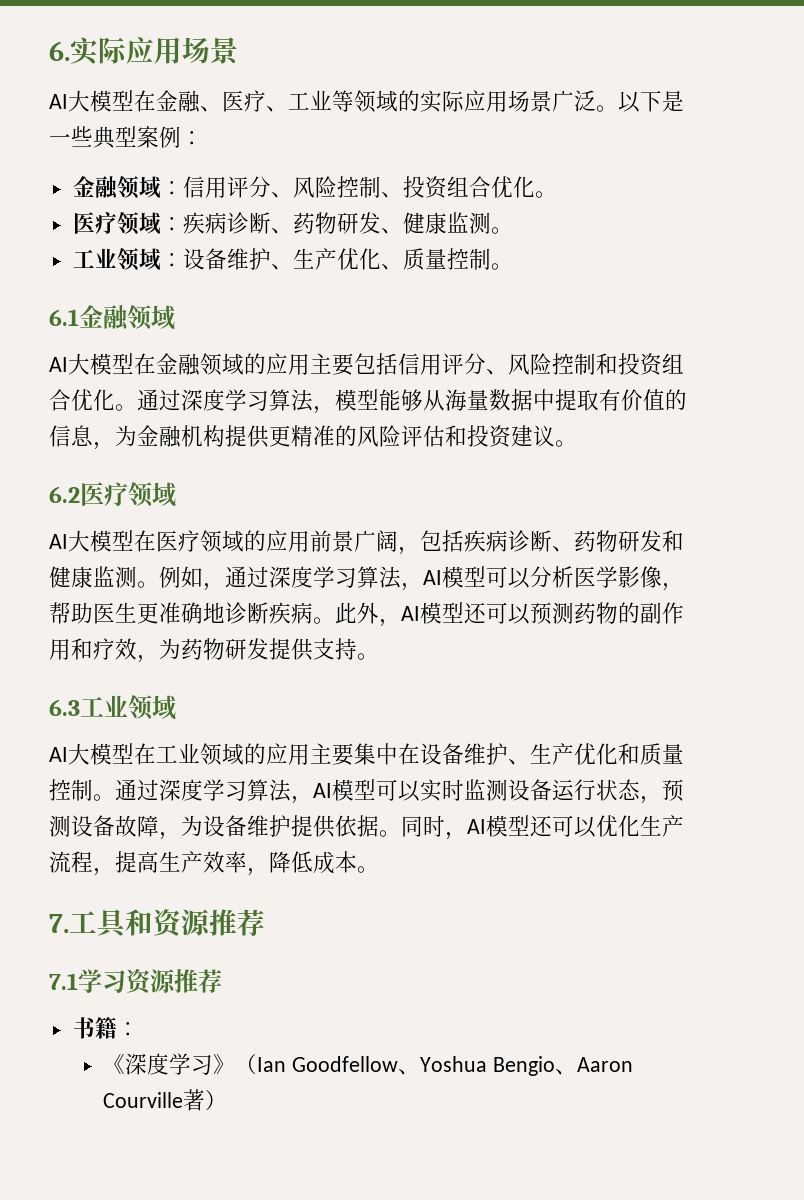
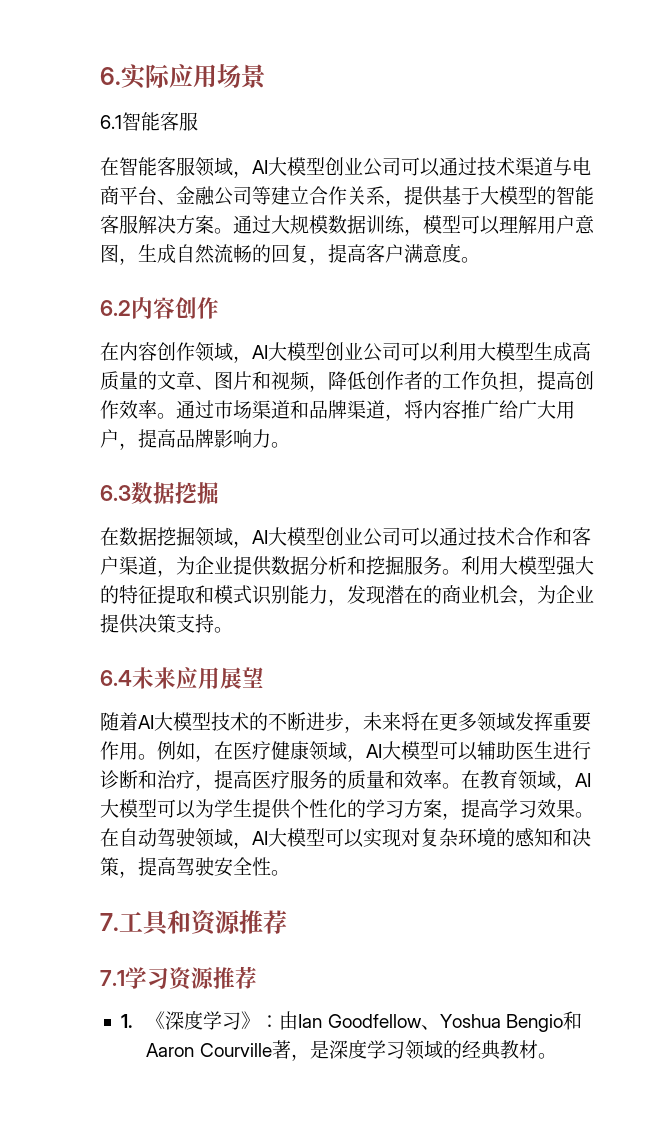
- AI大模型在金融、医疗、工业等领域的实际应用场景广泛。以下是一些典型案例：
- 金融领域：信用评分、风险控制、投资组合优化。
- 医疗领域：疾病诊断、药物研发、健康监测。
- 工业领域：设备维护、生产优化、质量控制。
- 6.1金融领域
- AI大模型在金融领域的应用主要包括信用评分、风险控制和投资组合优化。通过深度学习算法，模型能够从海量数据中提取有价值的信息，为金融机构提供更精准的风险评估和投资建议。
- 6.2医疗领域
- AI大模型在医疗领域的应用前景广阔，包括疾病诊断、药物研发和健康监测。例如，通过深度学习算法，AI模型可以分析医学影像，帮助医生更准确地诊断疾病。此外，AI模型还可以预测药物的副作用和疗效，为药物研发提供支持。
- 6.3工业领域
- AI大模型在工业领域的应用主要集中在设备维护、生产优化和质量控制。通过深度学习算法，AI模型可以实时监测设备运行状态，预测设备故障，为设备维护提供依据。同时，AI模型还可以优化生产流程，提高生产效率，降低成本。
+ 6.1智能客服
+ 在智能客服领域，AI大模型创业公司可以通过技术渠道与电商平台、金融公司等建立合作关系，提供基于大模型的智能客服解决方案。通过大规模数据训练，模型可以理解用户意图，生成自然流畅的回复，提高客户满意度。
+ 6.2内容创作
+ 在内容创作领域，AI大模型创业公司可以利用大模型生成高质量的文章、图片和视频，降低创作者的工作负担，提高创作效率。通过市场渠道和品牌渠道，将内容推广给广大用户，提高品牌影响力。
+ 6.3数据挖掘
+ 在数据挖掘领域，AI大模型创业公司可以通过技术合作和客户渠道，为企业提供数据分析和挖掘服务。利用大模型强大的特征提取和模式识别能力，发现潜在的商业机会，为企业提供决策支持。
+ 6.4未来应用展望
+ 随着AI大模型技术的不断进步，未来将在更多领域发挥重要作用。例如，在医疗健康领域，AI大模型可以辅助医生进行诊断和治疗，提高医疗服务的质量和效率。在教育领域，AI大模型可以为学生提供个性化的学习方案，提高学习效果。在自动驾驶领域，AI大模型可以实现对复杂环境的感知和决策，提高驾驶安全性。
- 书籍：
- 《深度学习》（Ian Goodfellow、Yoshua Bengio、Aaron Courville著）
+ 1.《深度学习》：由Ian Goodfellow、Yoshua Bengio和Aaron Courville著，是深度学习领域的经典教材。

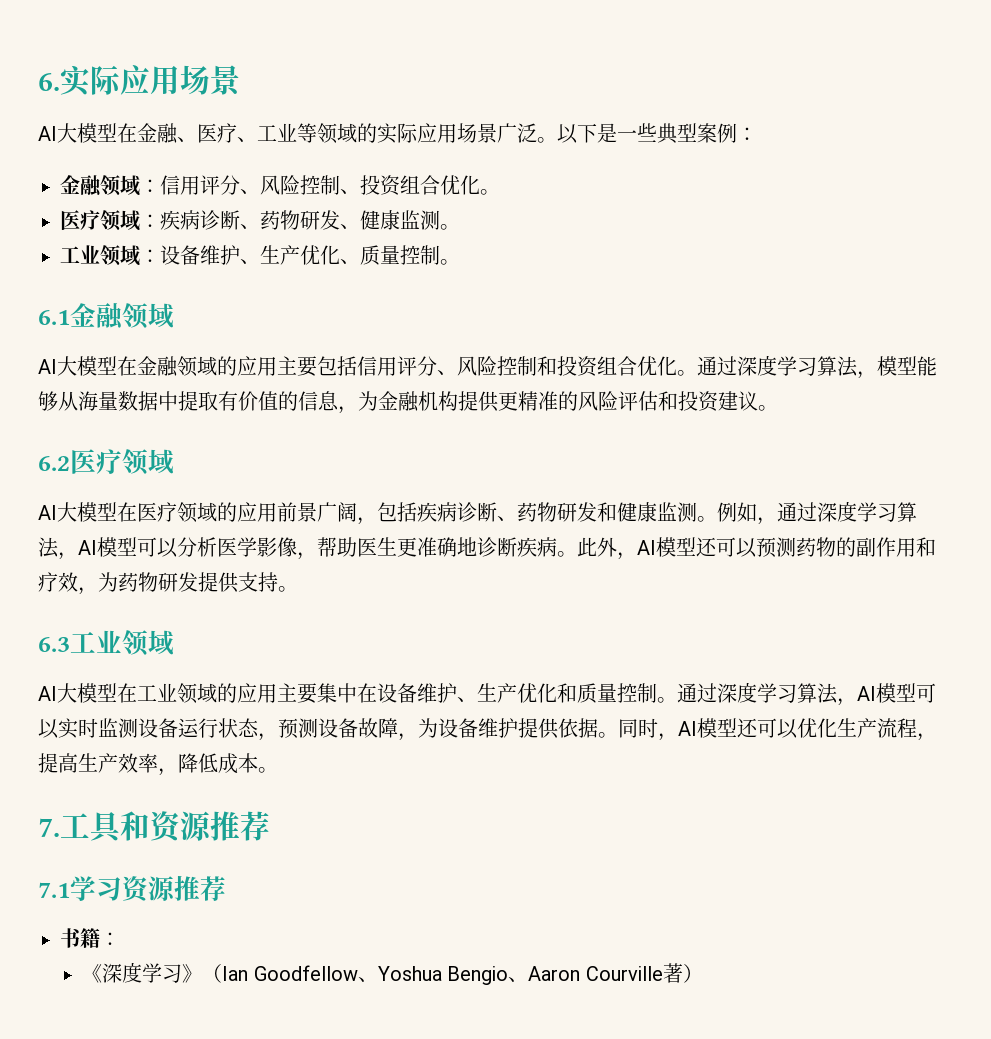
- 6.1智能客服
- 在智能客服领域，AI大模型创业公司可以通过技术渠道与电商平台、金融公司等建立合作关系，提供基于大模型的智能客服解决方案。通过大规模数据训练，模型可以理解用户意图，生成自然流畅的回复，提高客户满意度。
- 6.2内容创作
- 在内容创作领域，AI大模型创业公司可以利用大模型生成高质量的文章、图片和视频，降低创作者的工作负担，提高创作效率。通过市场渠道和品牌渠道，将内容推广给广大用户，提高品牌影响力。
- 6.3数据挖掘
- 在数据挖掘领域，AI大模型创业公司可以通过技术合作和客户渠道，为企业提供数据分析和挖掘服务。利用大模型强大的特征提取和模式识别能力，发现潜在的商业机会，为企业提供决策支持。
- 6.4未来应用展望
- 随着AI大模型技术的不断进步，未来将在更多领域发挥重要作用。例如，在医疗健康领域，AI大模型可以辅助医生进行诊断和治疗，提高医疗服务的质量和效率。在教育领域，AI大模型可以为学生提供个性化的学习方案，提高学习效果。在自动驾驶领域，AI大模型可以实现对复杂环境的感知和决策，提高驾驶安全性。
+ AI大模型在金融、医疗、工业等领域的实际应用场景广泛。以下是一些典型案例：
+ 金融领域：信用评分、风险控制、投资组合优化。
+ 医疗领域：疾病诊断、药物研发、健康监测。
+ 工业领域：设备维护、生产优化、质量控制。
+ 6.1金融领域
+ AI大模型在金融领域的应用主要包括信用评分、风险控制和投资组合优化。通过深度学习算法，模型能够从海量数据中提取有价值的信息，为金融机构提供更精准的风险评估和投资建议。
+ 6.2医疗领域
+ AI大模型在医疗领域的应用前景广阔，包括疾病诊断、药物研发和健康监测。例如，通过深度学习算法，AI模型可以分析医学影像，帮助医生更准确地诊断疾病。此外，AI模型还可以预测药物的副作用和疗效，为药物研发提供支持。
+ 6.3工业领域
+ AI大模型在工业领域的应用主要集中在设备维护、生产优化和质量控制。通过深度学习算法，AI模型可以实时监测设备运行状态，预测设备故障，为设备维护提供依据。同时，AI模型还可以优化生产流程，提高生产效率，降低成本。
- 1.《深度学习》：由Ian Goodfellow、Yoshua Bengio和Aaron Courville著，是深度学习领域的经典教材。
+ 书籍：
+ 《深度学习》（Ian Goodfellow、Yoshua Bengio、Aaron Courville著）

